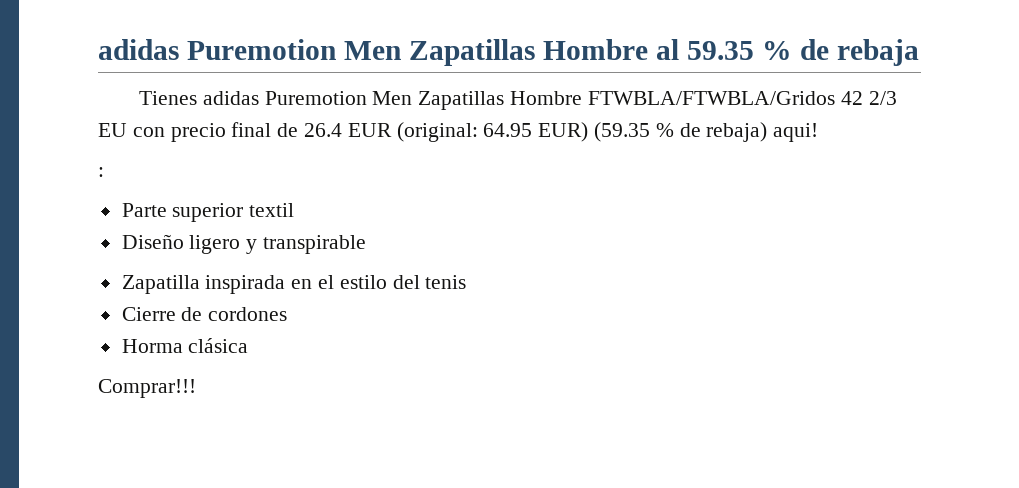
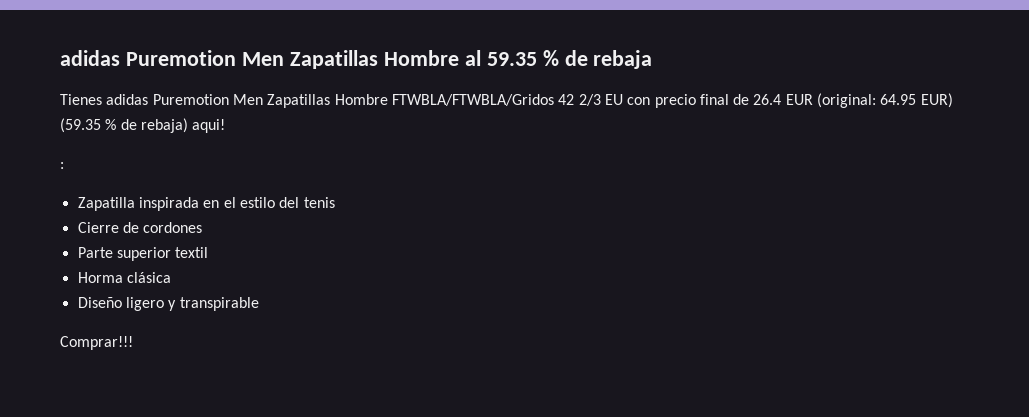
- Parte superior textil
- Diseño ligero y transpirable
+ Parte superior textil
+ Diseño ligero y transpirable

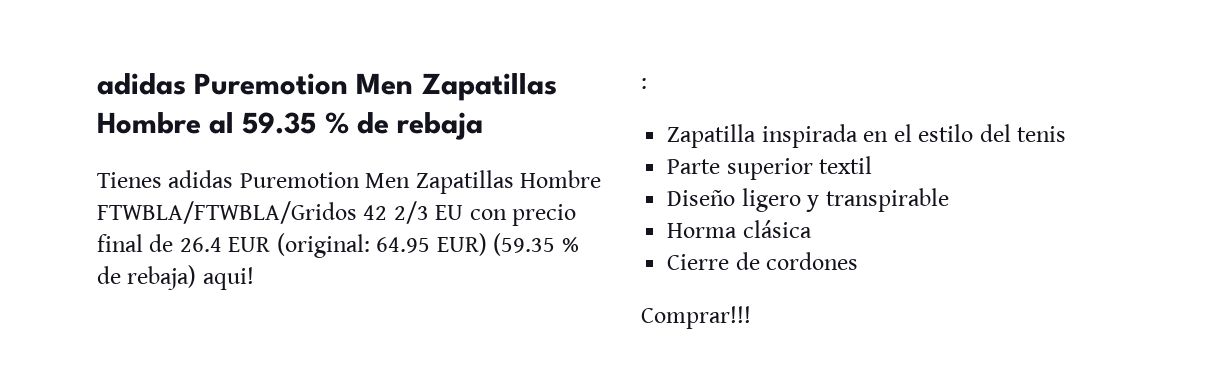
- Cierre de cordones
- Horma clásica
+ Horma clásica
+ Cierre de cordones

